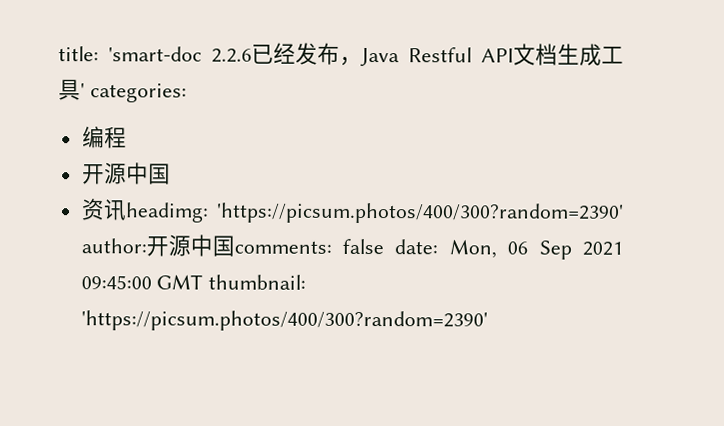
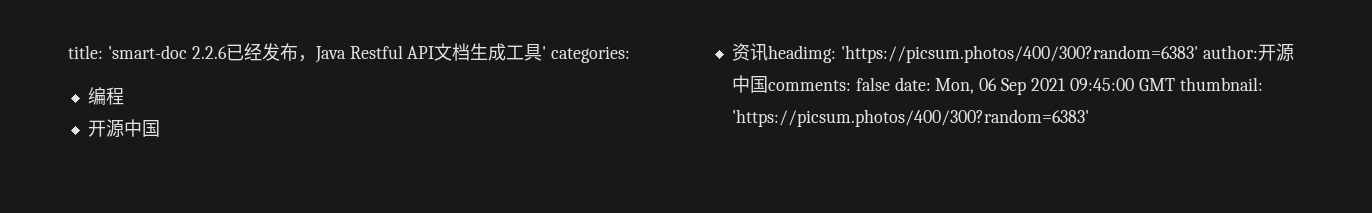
- 资讯headimg: 'https://picsum.photos/400/300?random=2390' author:开源中国comments: false date: Mon, 06 Sep 2021 09:45:00 GMT thumbnail: 'https://picsum.photos/400/300?random=2390'
+ 资讯headimg: 'https://picsum.photos/400/300?random=6383' author:开源中国comments: false date: Mon, 06 Sep 2021 09:45:00 GMT thumbnail: 'https://picsum.photos/400/300?random=6383'

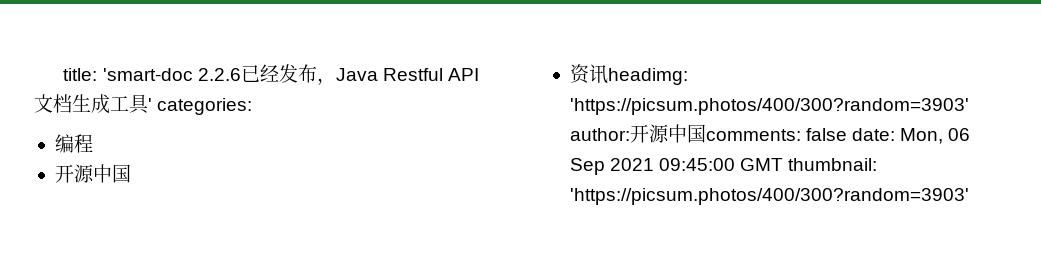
- 资讯headimg: 'https://picsum.photos/400/300?random=6383' author:开源中国comments: false date: Mon, 06 Sep 2021 09:45:00 GMT thumbnail: 'https://picsum.photos/400/300?random=6383'
+ 资讯headimg: 'https://picsum.photos/400/300?random=3903' author:开源中国comments: false date: Mon, 06 Sep 2021 09:45:00 GMT thumbnail: 'https://picsum.photos/400/300?random=3903'

